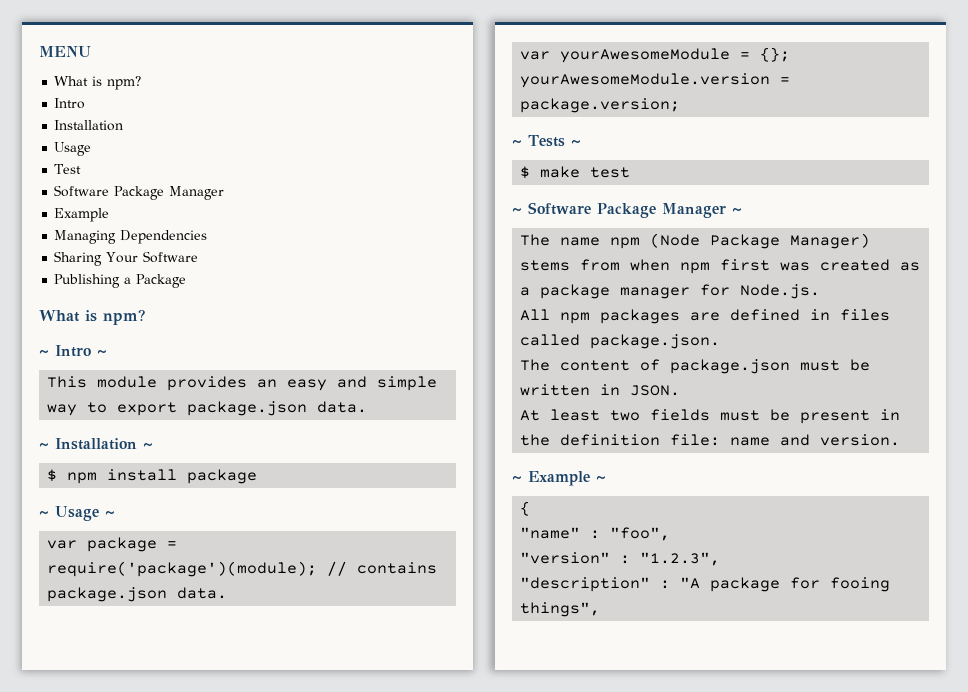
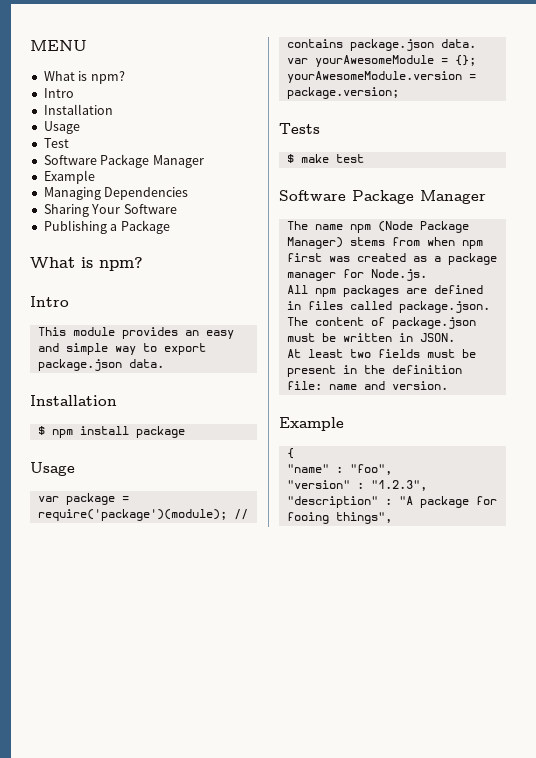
  Publishing a Package
  What is npm?
- ~ Intro ~
+ Intro
  This module provides an easy and simple way to export package.json data.
- ~ Installation ~
+ Installation
  $ npm install package
- ~ Usage ~
+ Usage
- ~ Tests ~
+ Tests
  $ make test
- ~ Software Package Manager ~
+ Software Package Manager
  At least two fields must be present in the definition file: name and version.
- ~ Example ~
+ Example

